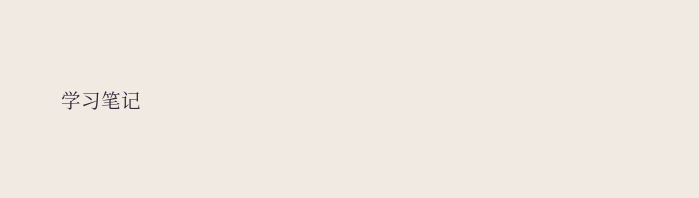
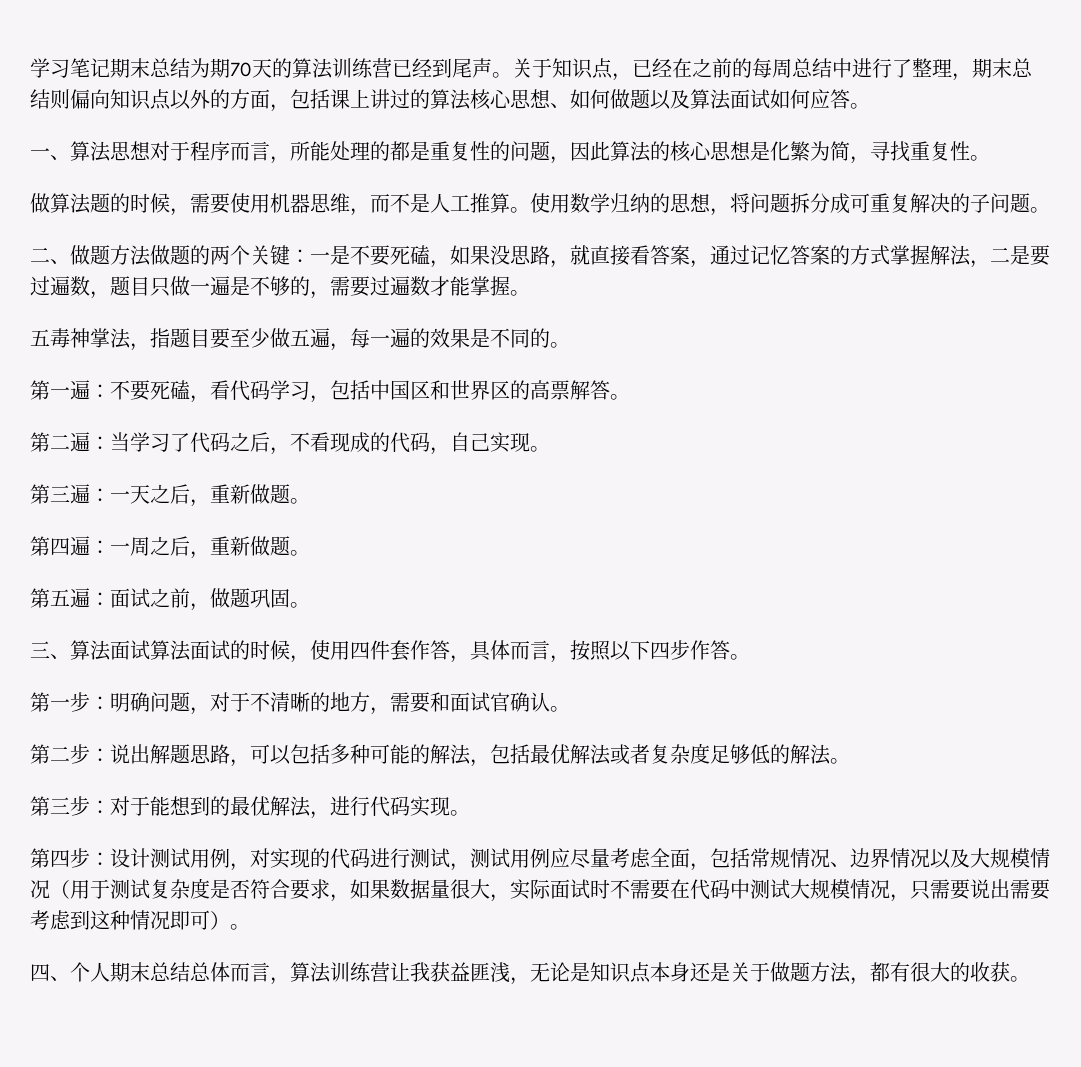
- 学习笔记
+ 学习笔记期末总结为期70天的算法训练营已经到尾声。关于知识点，已经在之前的每周总结中进行了整理，期末总结则偏向知识点以外的方面，包括课上讲过的算法核心思想、如何做题以及算法面试如何应答。
+ 一、算法思想对于程序而言，所能处理的都是重复性的问题，因此算法的核心思想是化繁为简，寻找重复性。
+ 做算法题的时候，需要使用机器思维，而不是人工推算。使用数学归纳的思想，将问题拆分成可重复解决的子问题。
+ 二、做题方法做题的两个关键：一是不要死磕，如果没思路，就直接看答案，通过记忆答案的方式掌握解法，二是要过遍数，题目只做一遍是不够的，需要过遍数才能掌握。
+ 五毒神掌法，指题目要至少做五遍，每一遍的效果是不同的。
+ 第一遍：不要死磕，看代码学习，包括中国区和世界区的高票解答。
+ 第二遍：当学习了代码之后，不看现成的代码，自己实现。
+ 第三遍：一天之后，重新做题。
+ 第四遍：一周之后，重新做题。
+ 第五遍：面试之前，做题巩固。
+ 三、算法面试算法面试的时候，使用四件套作答，具体而言，按照以下四步作答。
+ 第一步：明确问题，对于不清晰的地方，需要和面试官确认。
+ 第二步：说出解题思路，可以包括多种可能的解法，包括最优解法或者复杂度足够低的解法。
+ 第三步：对于能想到的最优解法，进行代码实现。
+ 第四步：设计测试用例，对实现的代码进行测试，测试用例应尽量考虑全面，包括常规情况、边界情况以及大规模情况（用于测试复杂度是否符合要求，如果数据量很大，实际面试时不需要在代码中测试大规模情况，只需要说出需要考虑到这种情况即可）。
+ 四、个人期末总结总体而言，算法训练营让我获益匪浅，无论是知识点本身还是关于做题方法，都有很大的收获。

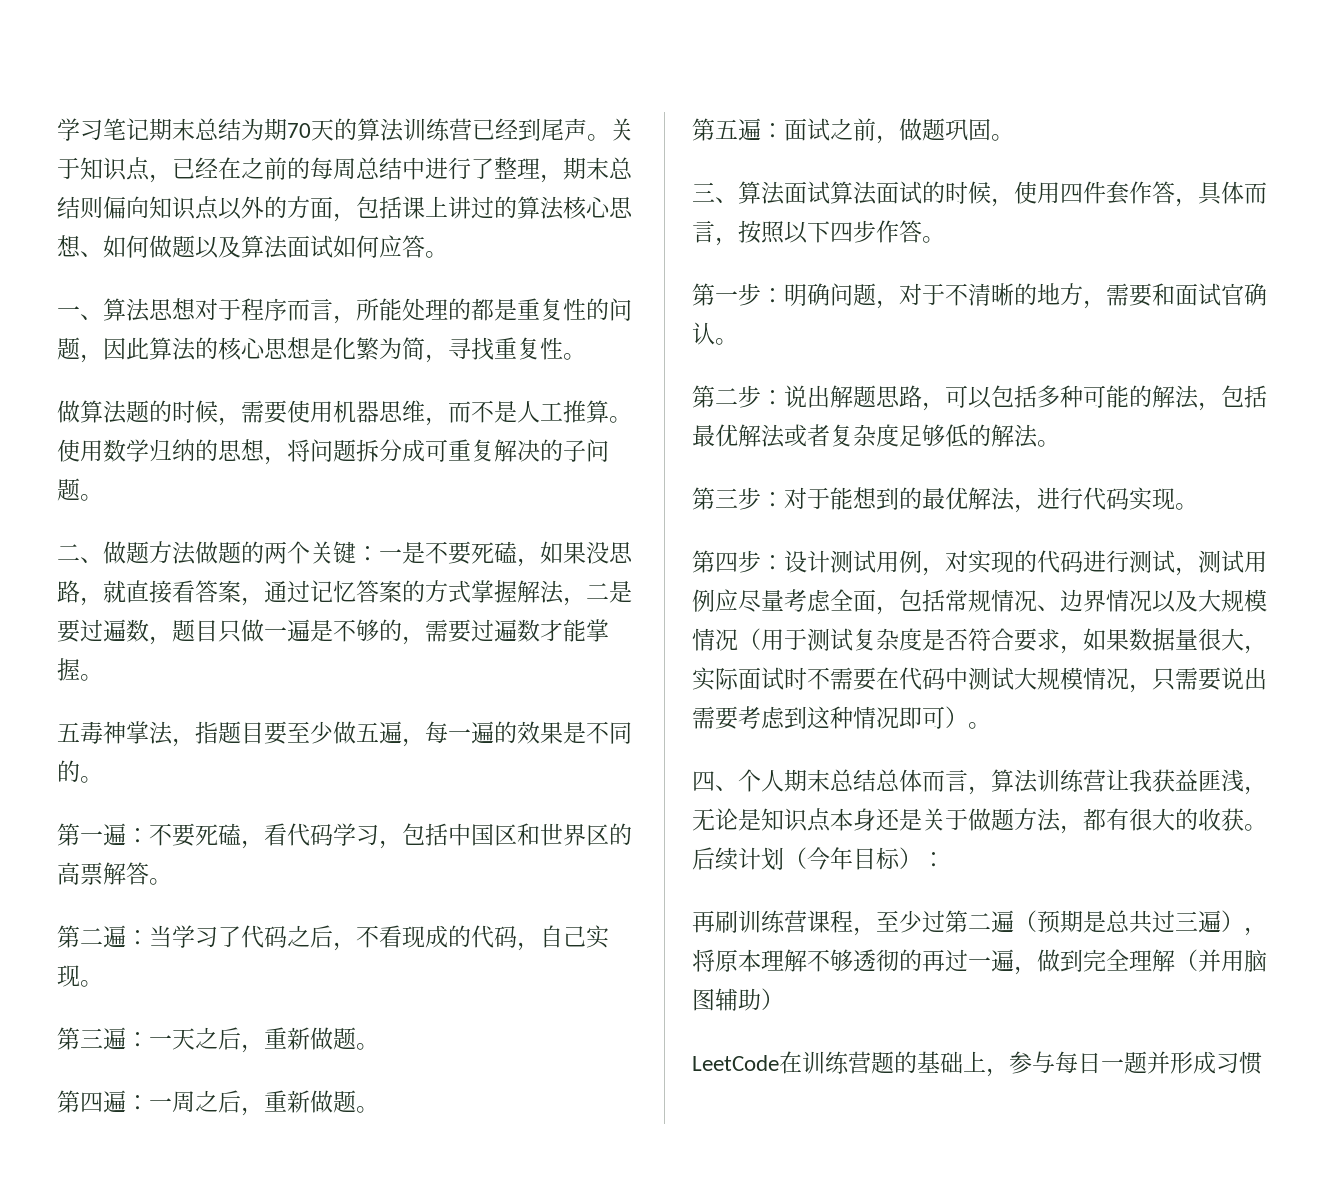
+ 后续计划（今年目标）：
+ 再刷训练营课程，至少过第二遍（预期是总共过三遍），将原本理解不够透彻的再过一遍，做到完全理解（并用脑图辅助）
+ LeetCode在训练营题的基础上，参与每日一题并形成习惯

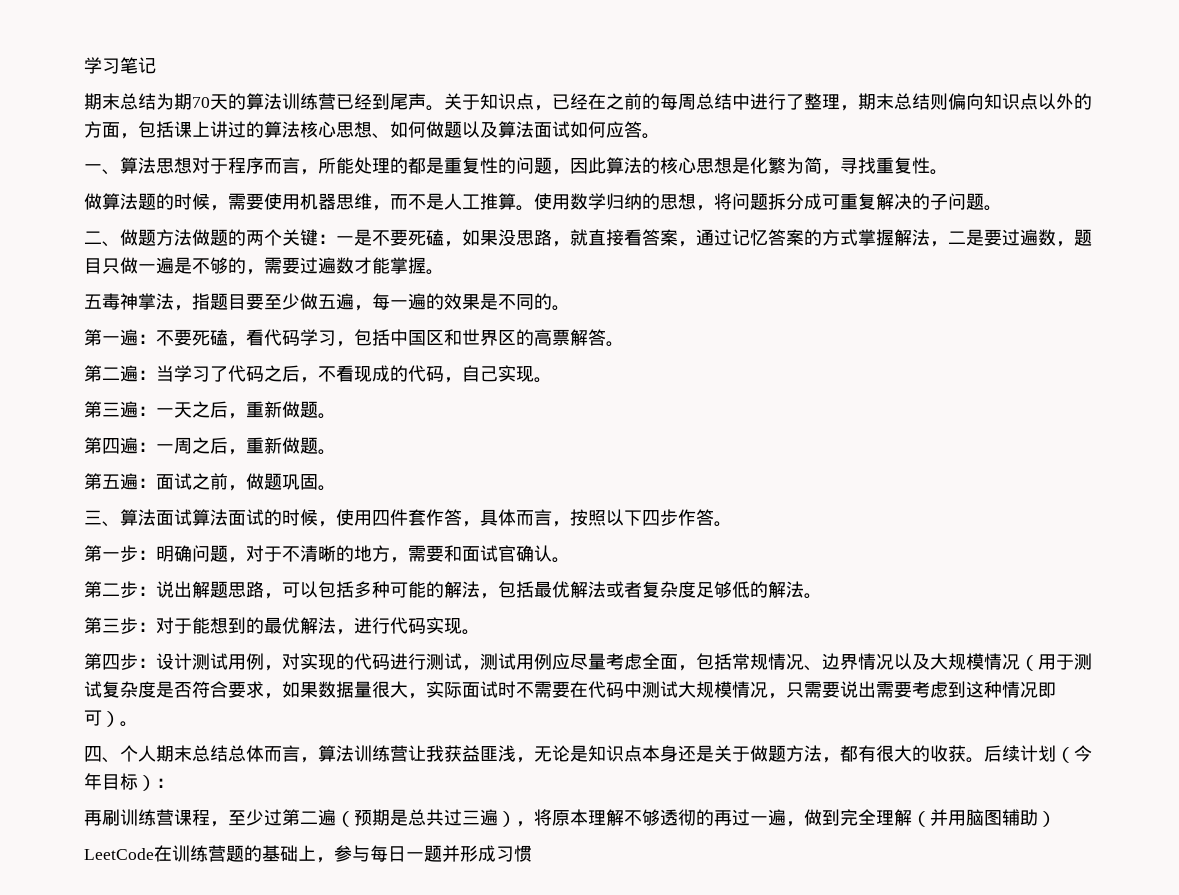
- 学习笔记期末总结为期70天的算法训练营已经到尾声。
+ 学习笔记
+ 期末总结为期70天的算法训练营已经到尾声。

